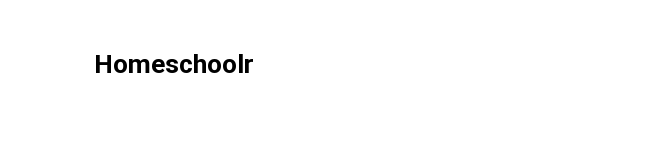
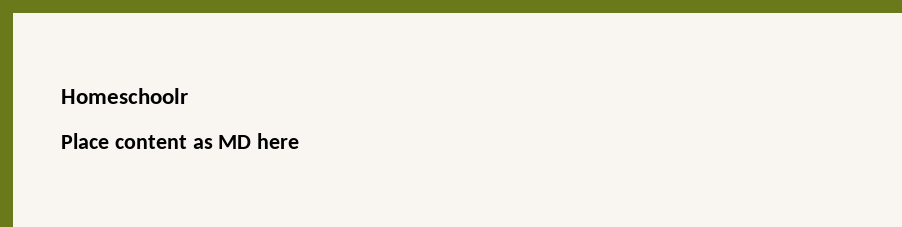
+ Place content as MD here

